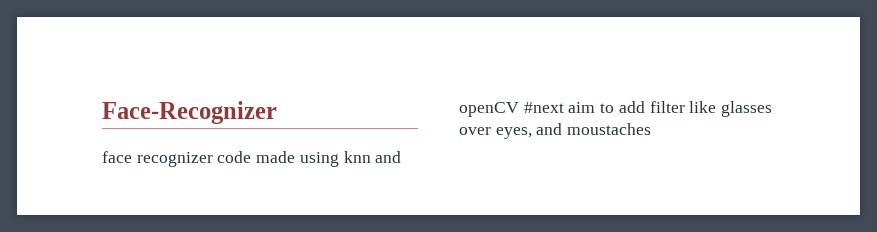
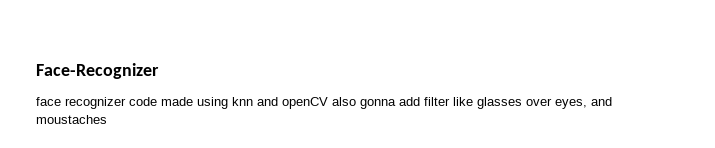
- face recognizer code made using knn and openCV #next aim to add filter like glasses over eyes, and moustaches
+ face recognizer code made using knn and openCV also gonna add filter like glasses over eyes, and moustaches

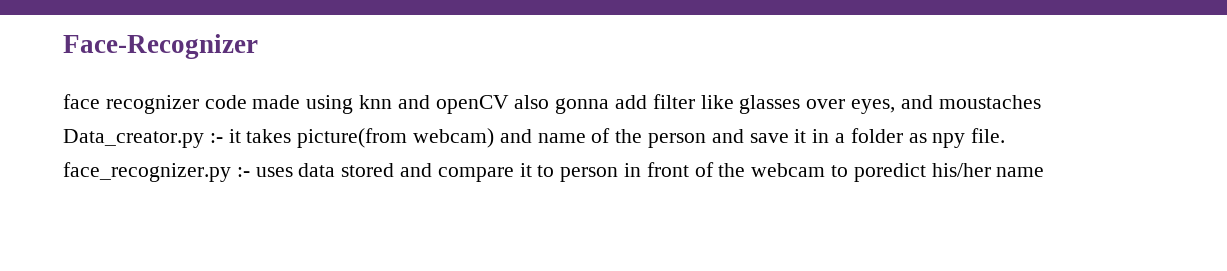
- face recognizer code made using knn and openCV also gonna add filter like glasses over eyes, and moustaches
+ face recognizer code made using knn and openCV also gonna add filter like glasses over eyes, and moustaches Data_creator.py :- it takes picture(from webcam) and name of the person and save it in a folder as npy file. face_recognizer.py :- uses data stored and compare it to person in front of the webcam to poredict his/her name

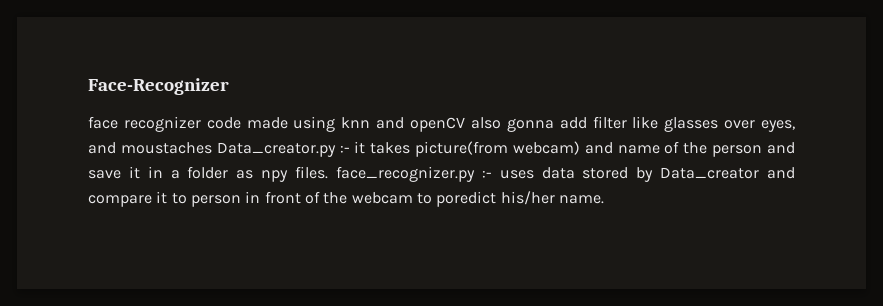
- face recognizer code made using knn and openCV also gonna add filter like glasses over eyes, and moustaches Data_creator.py :- it takes picture(from webcam) and name of the person and save it in a folder as npy file. face_recognizer.py :- uses data stored and compare it to person in front of the webcam to poredict his/her name
+ face recognizer code made using knn and openCV also gonna add filter like glasses over eyes, and moustaches Data_creator.py :- it takes picture(from webcam) and name of the person and save it in a folder as npy files. face_recognizer.py :- uses data stored by Data_creator and compare it to person in front of the webcam to poredict his/her name.

